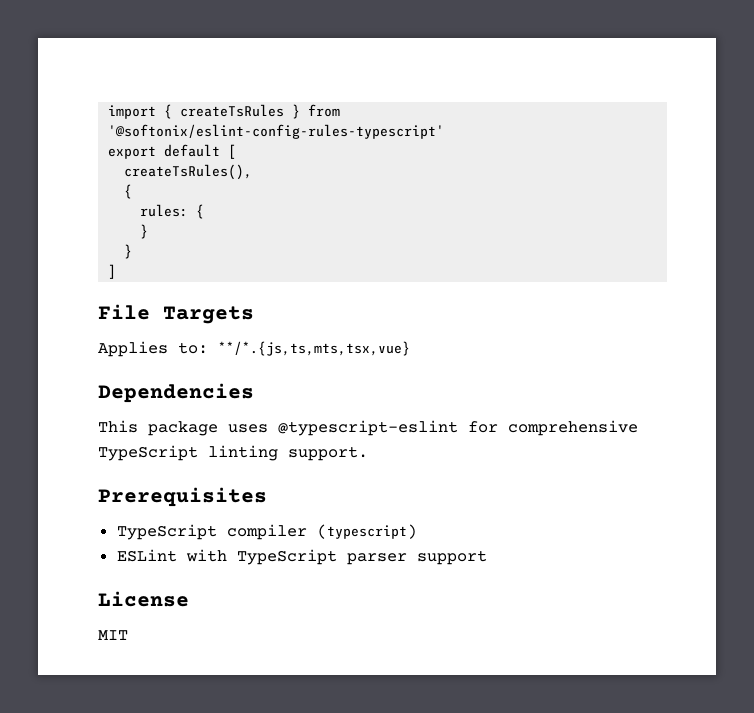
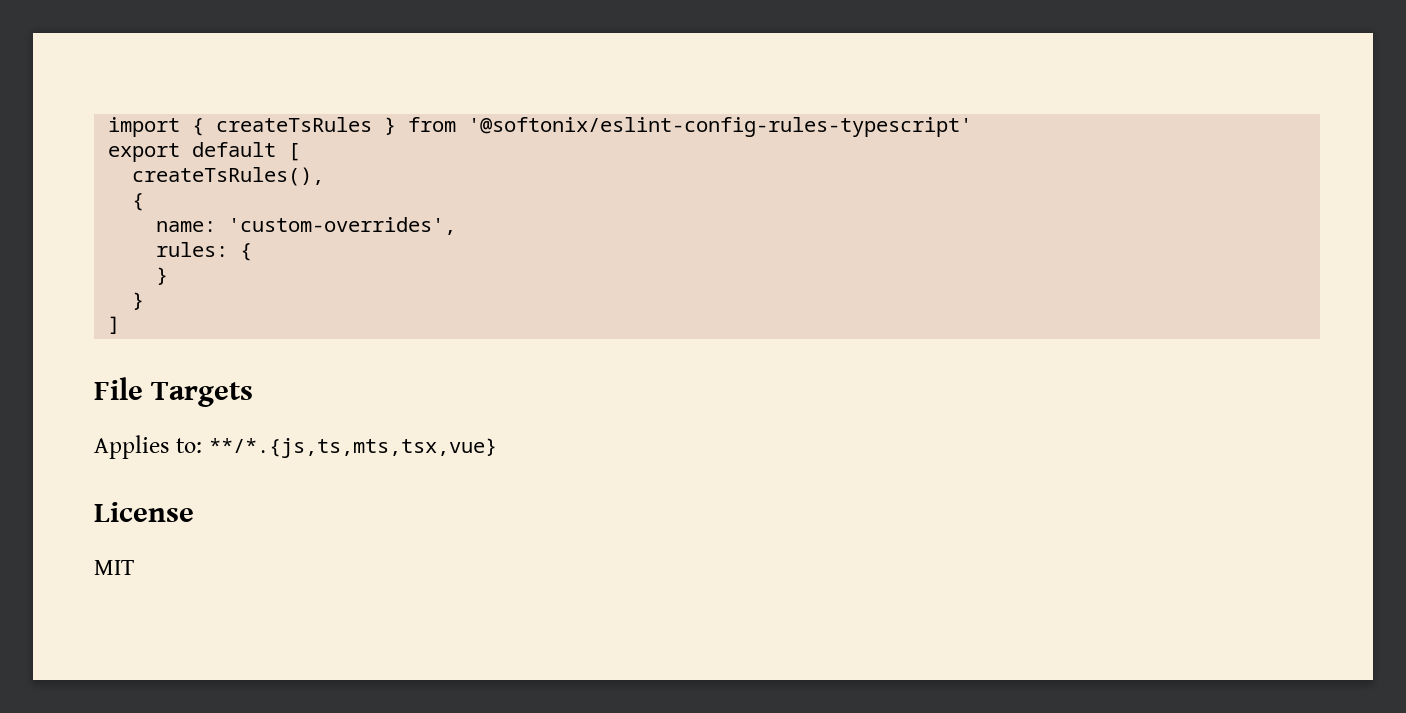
+ name: 'custom-overrides',
- Dependencies
- This package uses @typescript-eslint for comprehensive TypeScript linting support.
- Prerequisites
- TypeScript compiler (typescript)
- ESLint with TypeScript parser support

